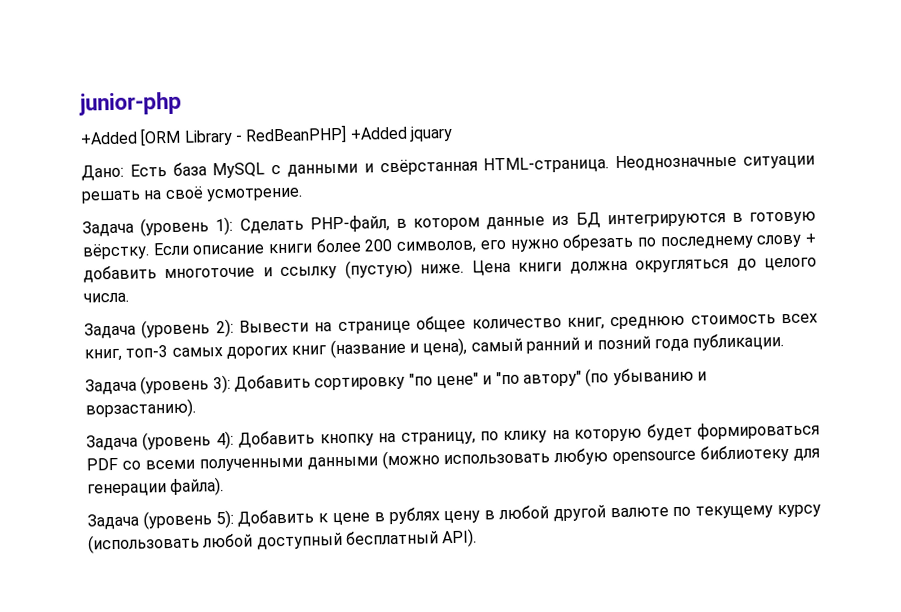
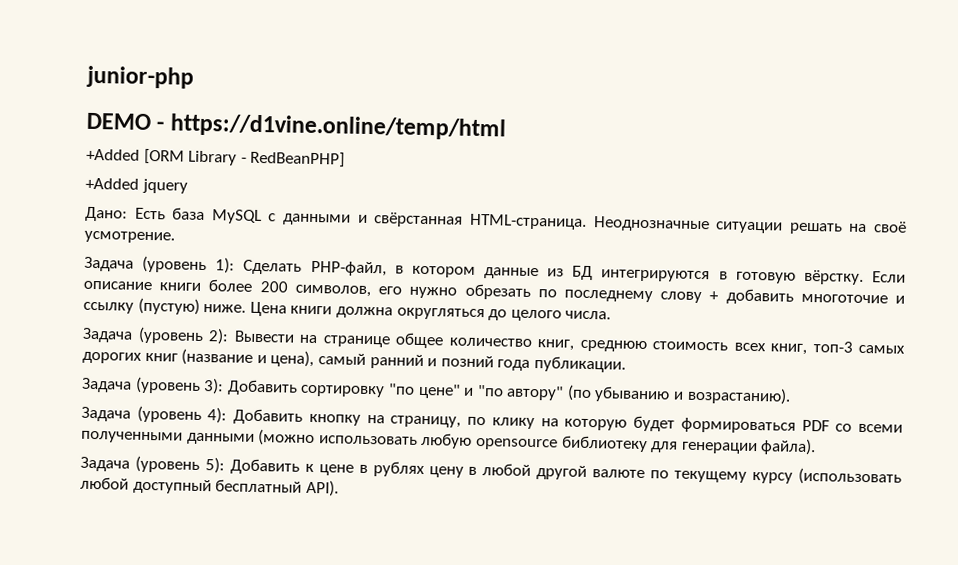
+ DEMO - https://d1vine.online/temp/html
- +Added [ORM Library - RedBeanPHP] +Added jquary
+ +Added [ORM Library - RedBeanPHP]
+ +Added jquery
- Задача (уровень 3): Добавить сортировку "по цене" и "по автору" (по убыванию и ворзастанию).
+ Задача (уровень 3): Добавить сортировку "по цене" и "по автору" (по убыванию и возрастанию).

